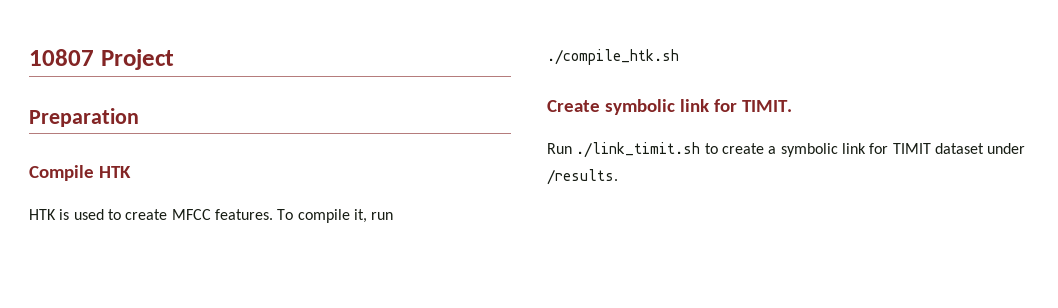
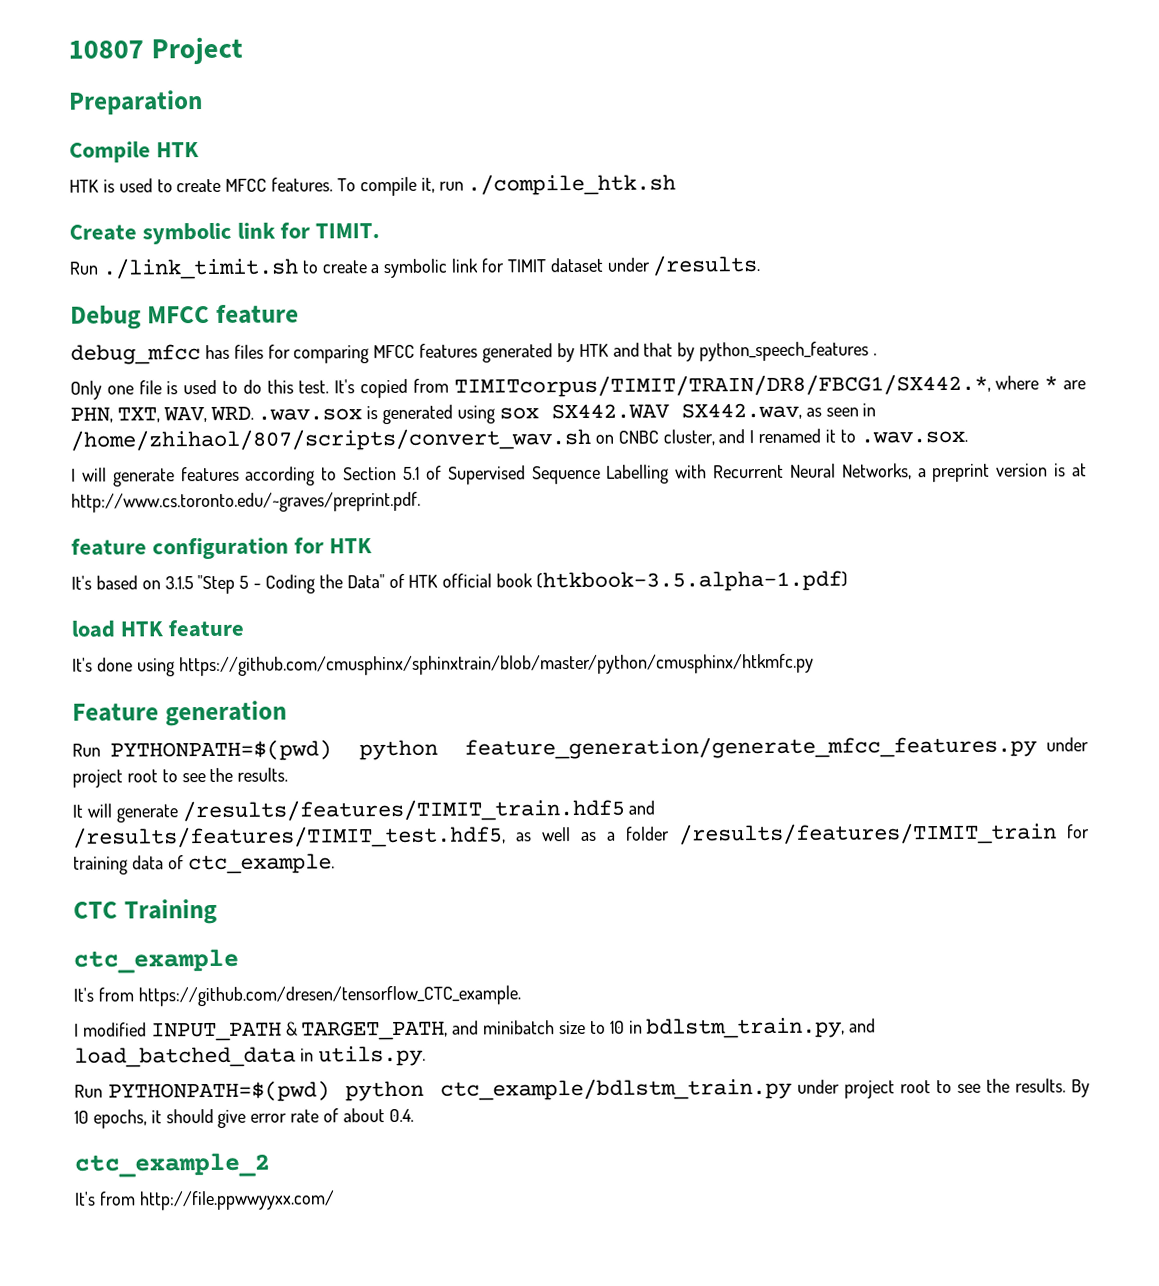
+ Debug MFCC feature
+ debug_mfcc has files for comparing MFCC features generated by HTK and that by python_speech_features .
+ Only one file is used to do this test. It's copied from TIMITcorpus/TIMIT/TRAIN/DR8/FBCG1/SX442.*, where * are PHN, TXT, WAV, WRD. .wav.sox is generated using sox SX442.WAV SX442.wav, as seen in /home/zhihaol/807/scripts/convert_wav.sh on CNBC cluster, and I renamed it to .wav.sox.
+ I will generate features according to Section 5.1 of Supervised Sequence Labelling with Recurrent Neural Networks, a preprint version is at http://www.cs.toronto.edu/~graves/preprint.pdf.
+ feature configuration for HTK
+ It's based on 3.1.5 "Step 5 - Coding the Data" of HTK official book (htkbook-3.5.alpha-1.pdf)
+ load HTK feature
+ It's done using https://github.com/cmusphinx/sphinxtrain/blob/master/python/cmusphinx/htkmfc.py
+ Feature generation
+ Run PYTHONPATH=$(pwd) python feature_generation/generate_mfcc_features.py under project root to see the results.
+ It will generate /results/features/TIMIT_train.hdf5 and /results/features/TIMIT_test.hdf5, as well as a folder /results/features/TIMIT_train for training data of ctc_example.
+ CTC Training
+ ctc_example
+ It's from https://github.com/dresen/tensorflow_CTC_example.
+ I modified INPUT_PATH & TARGET_PATH, and minibatch size to 10 in bdlstm_train.py, and load_batched_data in utils.py.
+ Run PYTHONPATH=$(pwd) python ctc_example/bdlstm_train.py under project root to see the results. By 10 epochs, it should give error rate of about 0.4.
+ ctc_example_2
+ It's from http://file.ppwwyyxx.com/

